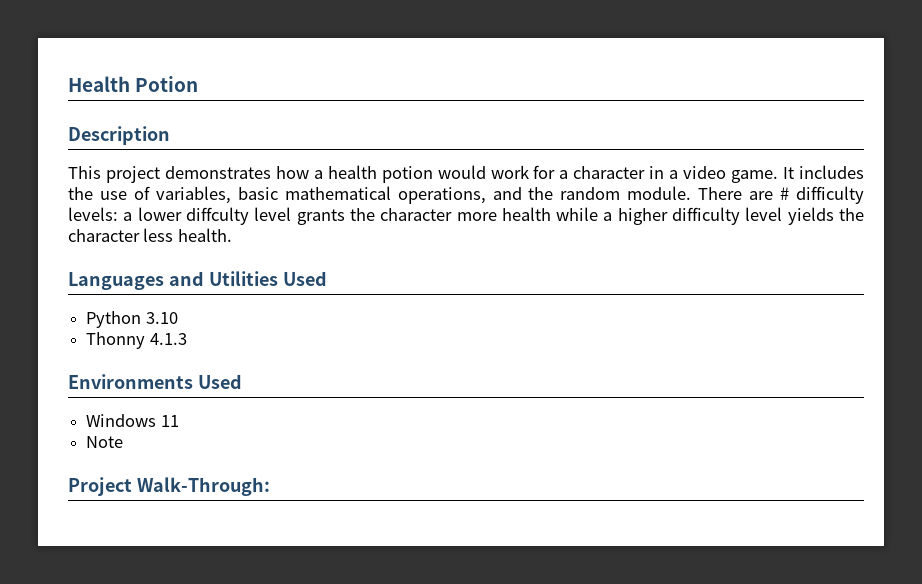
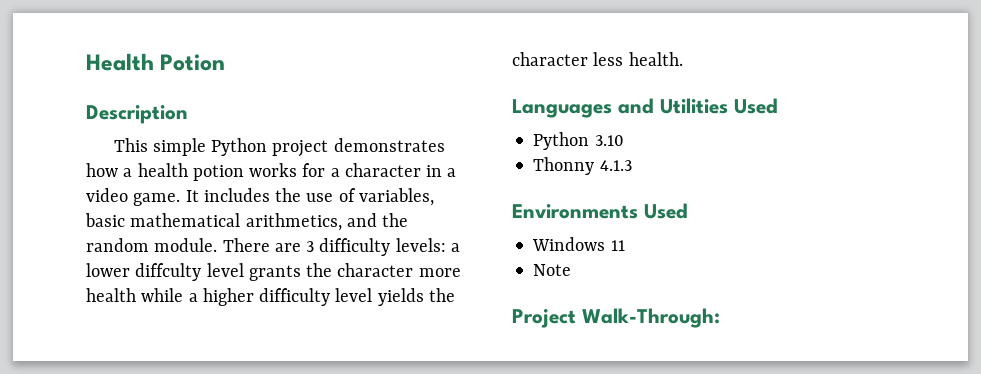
- This project demonstrates how a health potion would work for a character in a video game.
+ This simple Python project demonstrates how a health potion works for a character in a video game.
- It includes the use of variables, basic mathematical operations, and the random module.
+ It includes the use of variables, basic mathematical arithmetics, and the random module.
- There are # difficulty levels: a lower diffculty level grants the character more health while a higher difficulty level yields the character less health.
+ There are 3 difficulty levels: a lower diffculty level grants the character more health while a higher difficulty level yields the character less health.

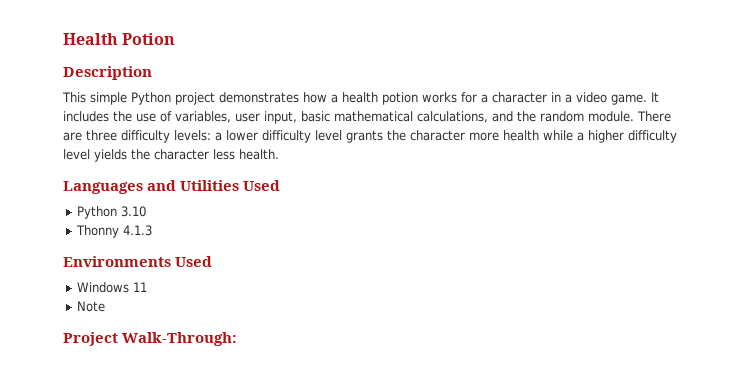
- It includes the use of variables, basic mathematical arithmetics, and the random module.
+ It includes the use of variables, user input, basic mathematical calculations, and the random module.
- There are 3 difficulty levels: a lower diffculty level grants the character more health while a higher difficulty level yields the character less health.
+ There are three difficulty levels: a lower difficulty level grants the character more health while a higher difficulty level yields the character less health.

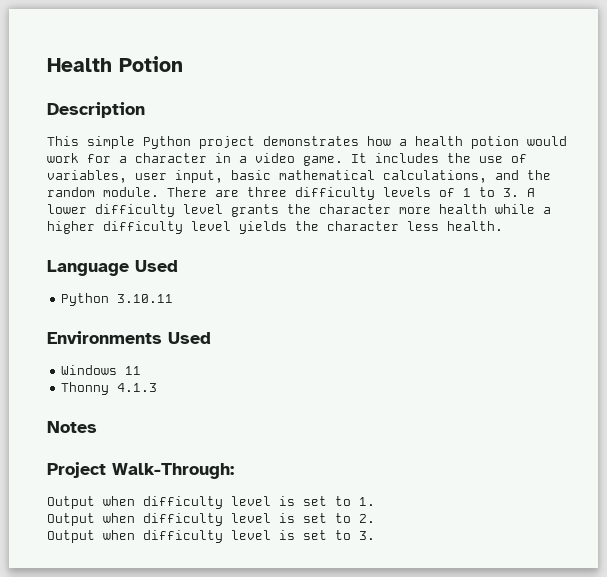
- This simple Python project demonstrates how a health potion works for a character in a video game.
+ This simple Python project demonstrates how a health potion would work for a character in a video game.
- There are three difficulty levels: a lower difficulty level grants the character more health while a higher difficulty level yields the character less health.
+ There are three difficulty levels of 1 to 3. A lower difficulty level grants the character more health while a higher difficulty level yields the character less health.
- Languages and Utilities Used
+ Language Used
- Python 3.10
- Thonny 4.1.3
+ Python 3.10.11
- Note
+ Thonny 4.1.3
+ Notes
+ Output when difficulty level is set to 1.
+ Output when difficulty level is set to 2.
+ Output when difficulty level is set to 3.

